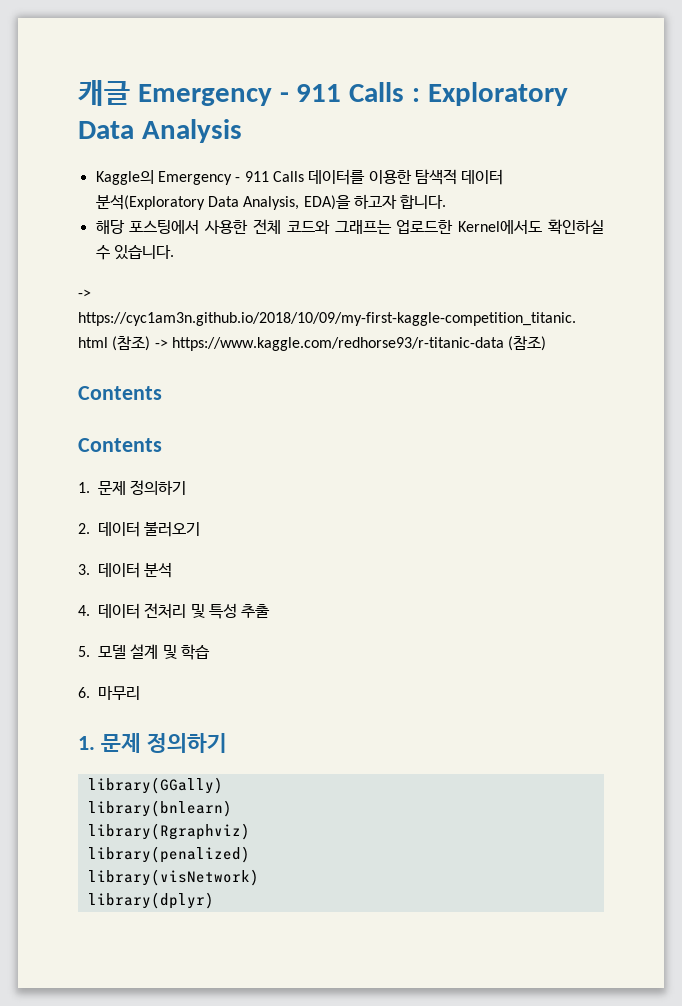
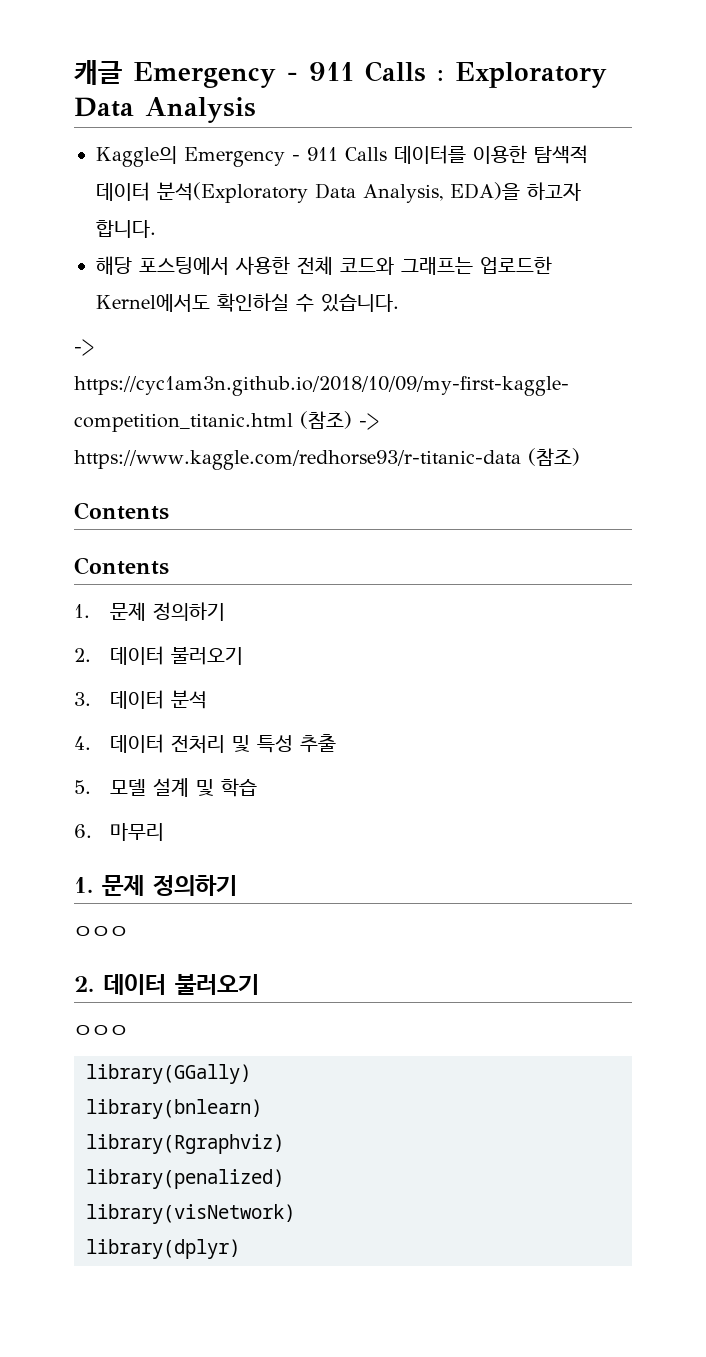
  6. 마무리
  1. 문제 정의하기
+ ㅇㅇㅇ
+ 2. 데이터 불러오기
+ ㅇㅇㅇ

